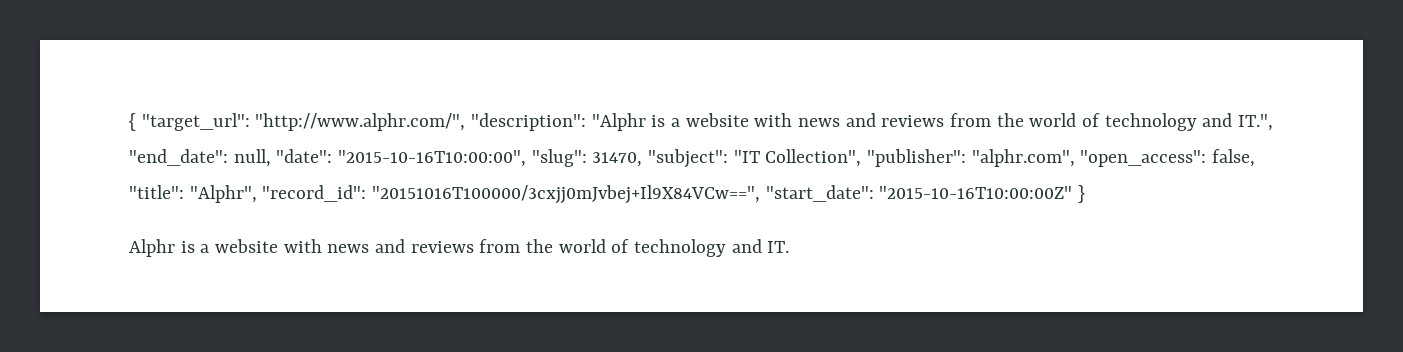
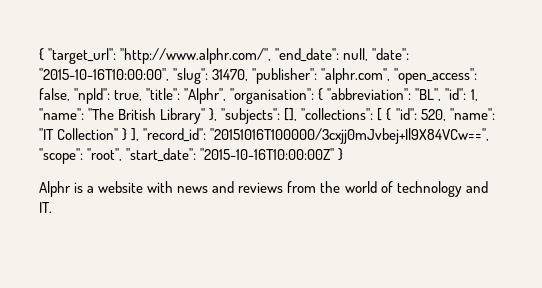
- { "target_url": "http://www.alphr.com/", "description": "Alphr is a website with news and reviews from the world of technology and IT.", "end_date": null, "date": "2015-10-16T10:00:00", "slug": 31470, "subject": "IT Collection", "publisher": "alphr.com", "open_access": false, "title": "Alphr", "record_id": "20151016T100000/3cxjj0mJvbej+Il9X84VCw==", "start_date": "2015-10-16T10:00:00Z" }
+ { "target_url": "http://www.alphr.com/", "end_date": null, "date": "2015-10-16T10:00:00", "slug": 31470, "publisher": "alphr.com", "open_access": false, "npld": true, "title": "Alphr", "organisation": { "abbreviation": "BL", "id": 1, "name": "The British Library" }, "subjects": [], "collections": [ { "id": 520, "name": "IT Collection" } ], "record_id": "20151016T100000/3cxjj0mJvbej+Il9X84VCw==", "scope": "root", "start_date": "2015-10-16T10:00:00Z" }

